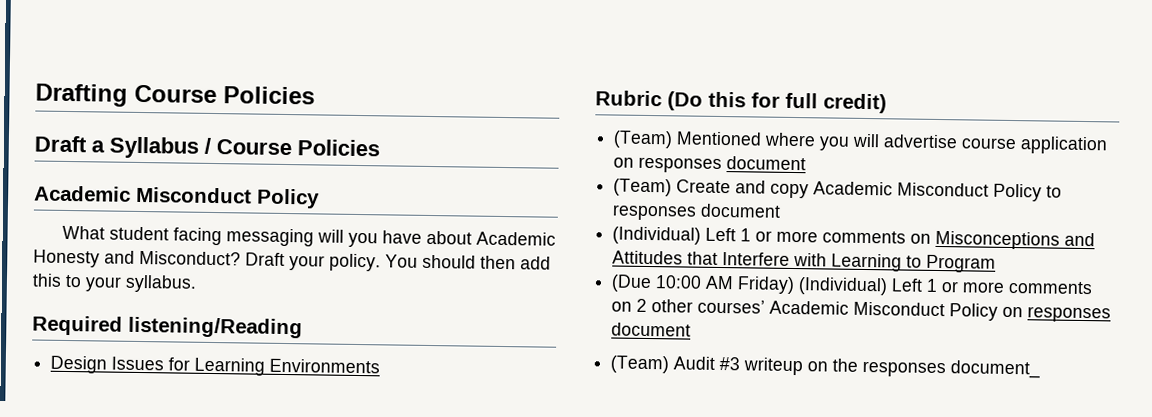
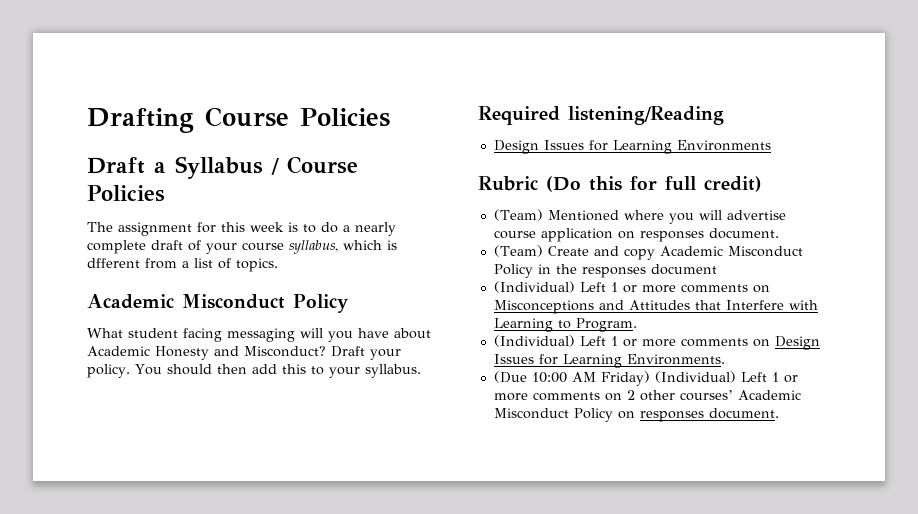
+ The assignment for this week is to do a nearly complete draft of your course syllabus, which is dfferent from a list of topics.
- (Team) Mentioned where you will advertise course application on responses document
+ (Team) Mentioned where you will advertise course application on responses document.
- (Team) Create and copy Academic Misconduct Policy to responses document
+ (Team) Create and copy Academic Misconduct Policy in the responses document
- (Individual) Left 1 or more comments on Misconceptions and Attitudes that Interfere with Learning to Program
+ (Individual) Left 1 or more comments on Misconceptions and Attitudes that Interfere with Learning to Program.
+ (Individual) Left 1 or more comments on Design Issues for Learning Environments.
- (Due 10:00 AM Friday) (Individual) Left 1 or more comments on 2 other courses’ Academic Misconduct Policy on responses document
- (Team) Audit #3 writeup on the responses document_
+ (Due 10:00 AM Friday) (Individual) Left 1 or more comments on 2 other courses’ Academic Misconduct Policy on responses document.

